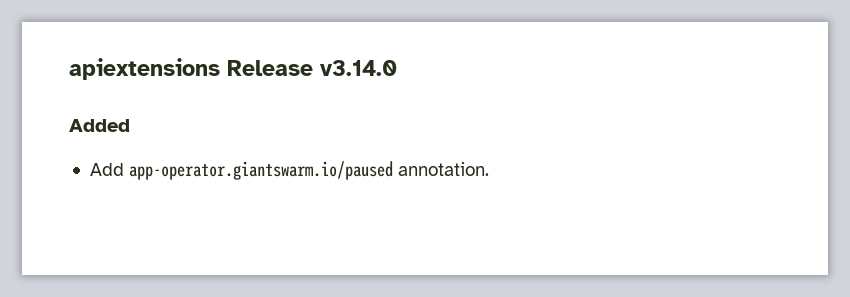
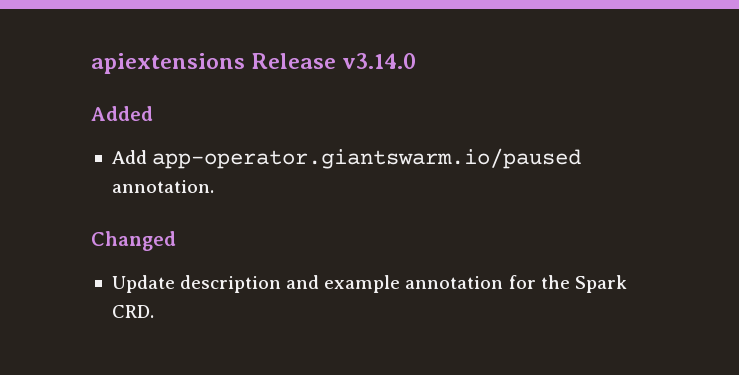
+ Changed
+ Update description and example annotation for the Spark CRD.

